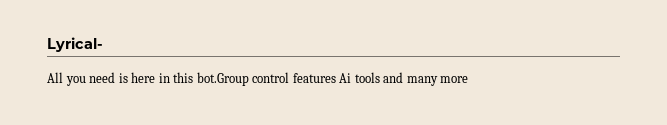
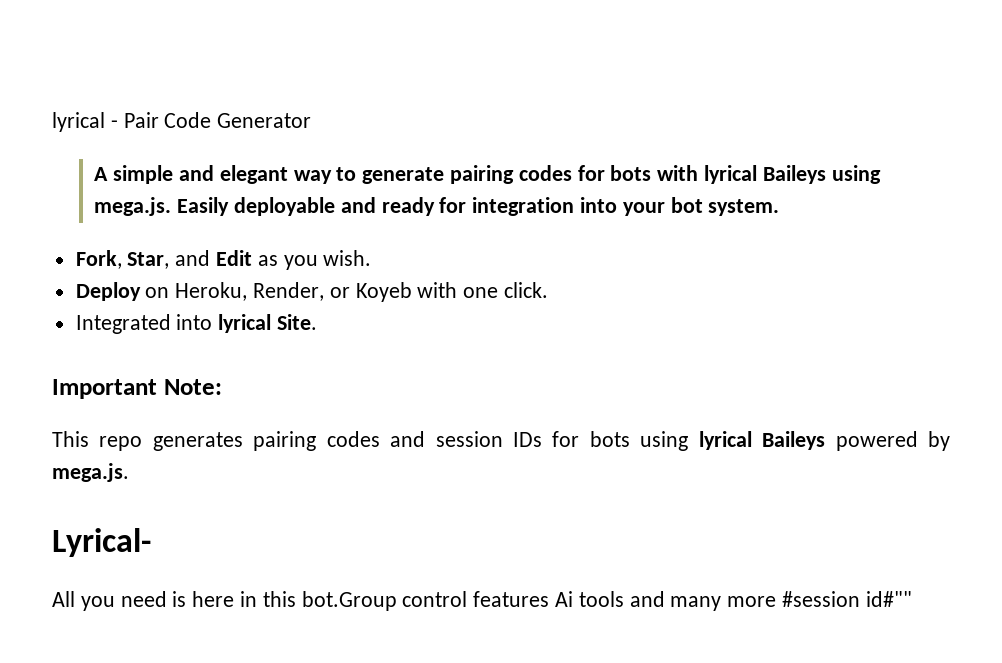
+ lyrical - Pair Code Generator
+ A simple and elegant way to generate pairing codes for bots with lyrical Baileys using mega.js. Easily deployable and ready for integration into your bot system.
+ Fork, Star, and Edit as you wish.
+ Deploy on Heroku, Render, or Koyeb with one click.
+ Integrated into lyrical Site.
+ Important Note:
+ This repo generates pairing codes and session IDs for bots using lyrical Baileys powered by mega.js.
- All you need is here in this bot.Group control features Ai tools and many more
+ All you need is here in this bot.Group control features Ai tools and many more #session id#""

